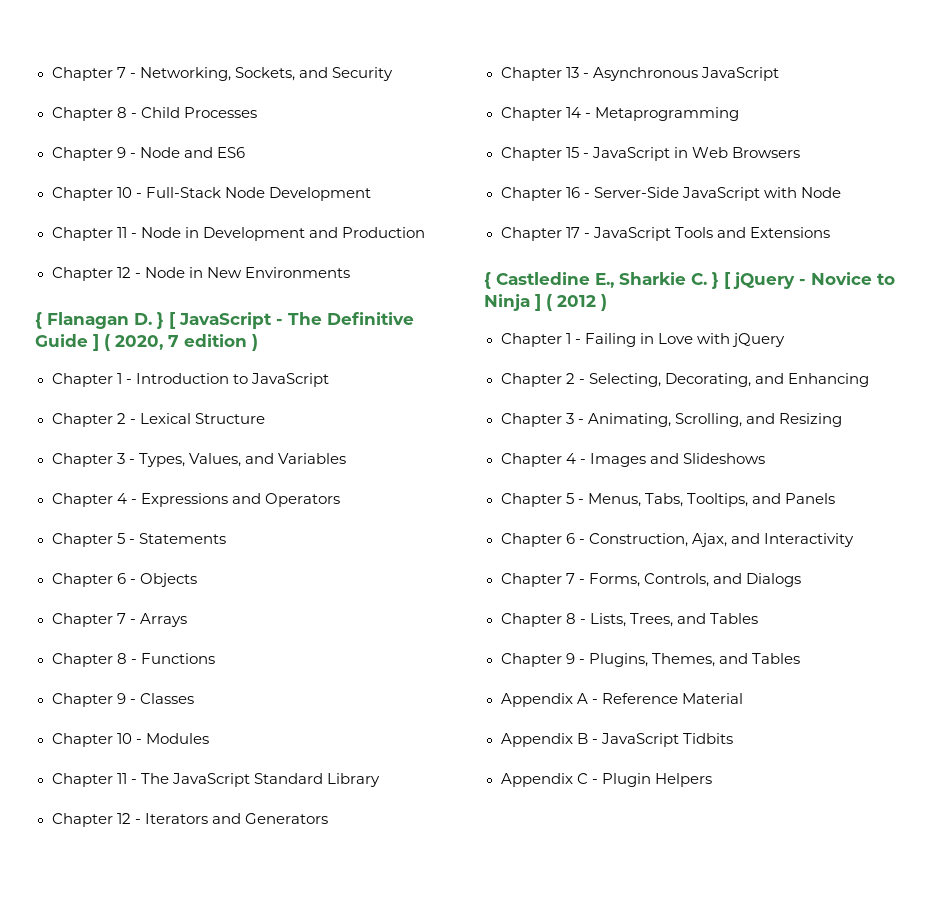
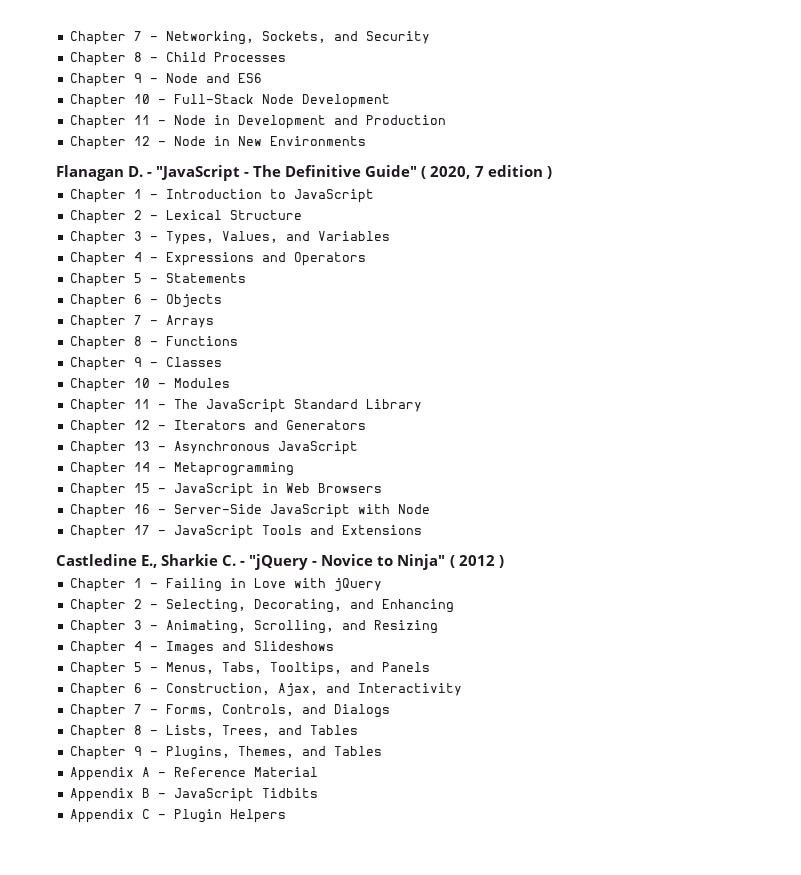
- { Flanagan D. } [ JavaScript - The Definitive Guide ] ( 2020, 7 edition )
+ Flanagan D. - "JavaScript - The Definitive Guide" ( 2020, 7 edition )
- { Castledine E., Sharkie C. } [ jQuery - Novice to Ninja ] ( 2012 )
+ Castledine E., Sharkie C. - "jQuery - Novice to Ninja" ( 2012 )

